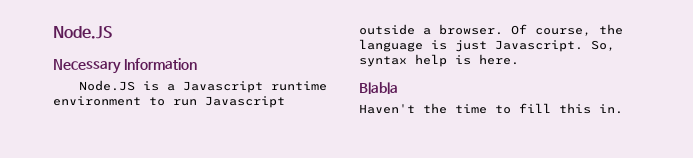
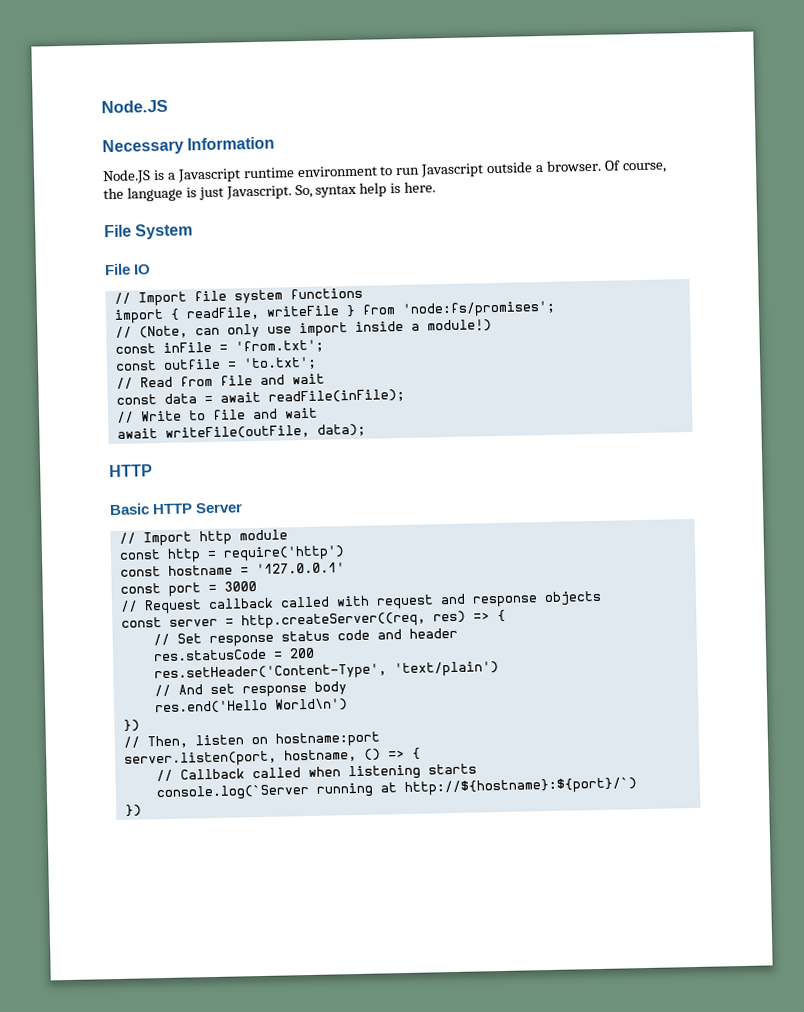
- Blabla
- Haven't the time to fill this in.
+ File System
+ File IO
+ // Import file system functions
+ import { readFile, writeFile } from 'node:fs/promises';
+ // (Note, can only use import inside a module!)
+ const inFile = 'from.txt';
+ const outfile = 'to.txt';
+ // Read from file and wait
+ const data = await readFile(inFile);
+ // Write to file and wait
+ await writeFile(outFile, data);
+ HTTP
+ Basic HTTP Server
+ // Import http module
+ const http = require('http')
+ const hostname = '127.0.0.1'
+ const port = 3000
+ // Request callback called with request and response objects
+ const server = http.createServer((req, res) => {
+ // Set response status code and header
+ res.statusCode = 200
+ res.setHeader('Content-Type', 'text/plain')
+ // And set response body
+ res.end('Hello World\n')
+ })
+ // Then, listen on hostname:port
+ server.listen(port, hostname, () => {
+ // Callback called when listening starts
+ console.log(`Server running at http://${hostname}:${port}/`)
+ })

